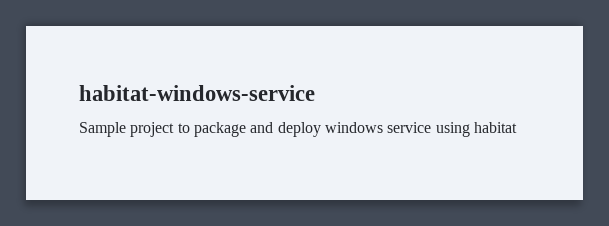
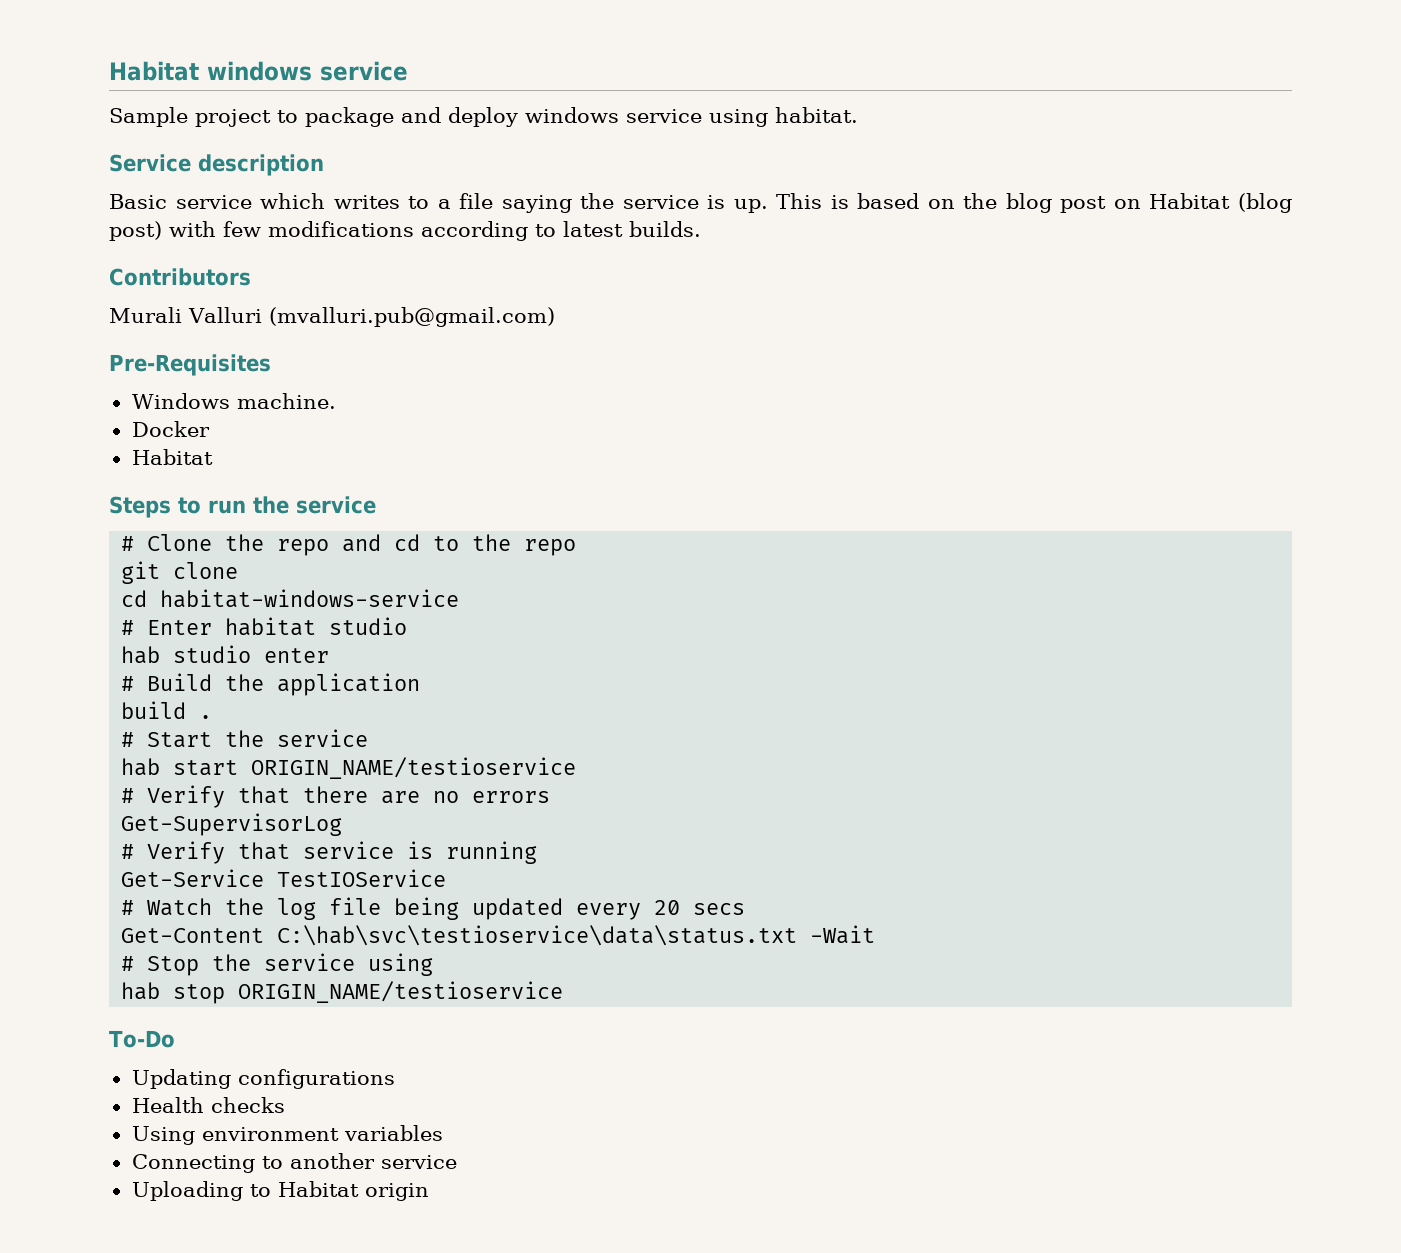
- habitat-windows-service
+ Habitat windows service
- Sample project to package and deploy windows service using habitat
+ Sample project to package and deploy windows service using habitat.
+ Service description
+ Basic service which writes to a file saying the service is up. This is based on the blog post on Habitat (blog post) with few modifications according to latest builds.
+ Contributors
+ Murali Valluri (mvalluri.pub@gmail.com)
+ Pre-Requisites
+ Windows machine.
+ Docker
+ Habitat
+ Steps to run the service
+ # Clone the repo and cd to the repo
+ git clone
+ cd habitat-windows-service
+ # Enter habitat studio
+ hab studio enter
+ # Build the application
+ build .
+ # Start the service
+ hab start ORIGIN_NAME/testioservice
+ # Verify that there are no errors
+ Get-SupervisorLog
+ # Verify that service is running
+ Get-Service TestIOService
+ # Watch the log file being updated every 20 secs
+ Get-Content C:\hab\svc\testioservice\data\status.txt -Wait
+ # Stop the service using
+ hab stop ORIGIN_NAME/testioservice
+ To-Do
+ Updating configurations
+ Health checks
+ Using environment variables
+ Connecting to another service
+ Uploading to Habitat origin

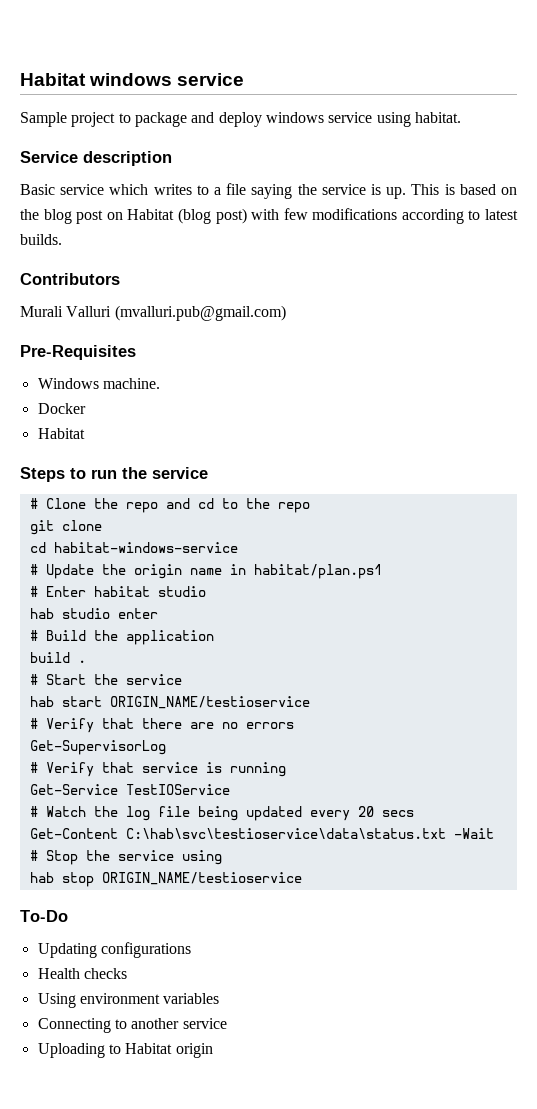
+ # Update the origin name in habitat/plan.ps1

